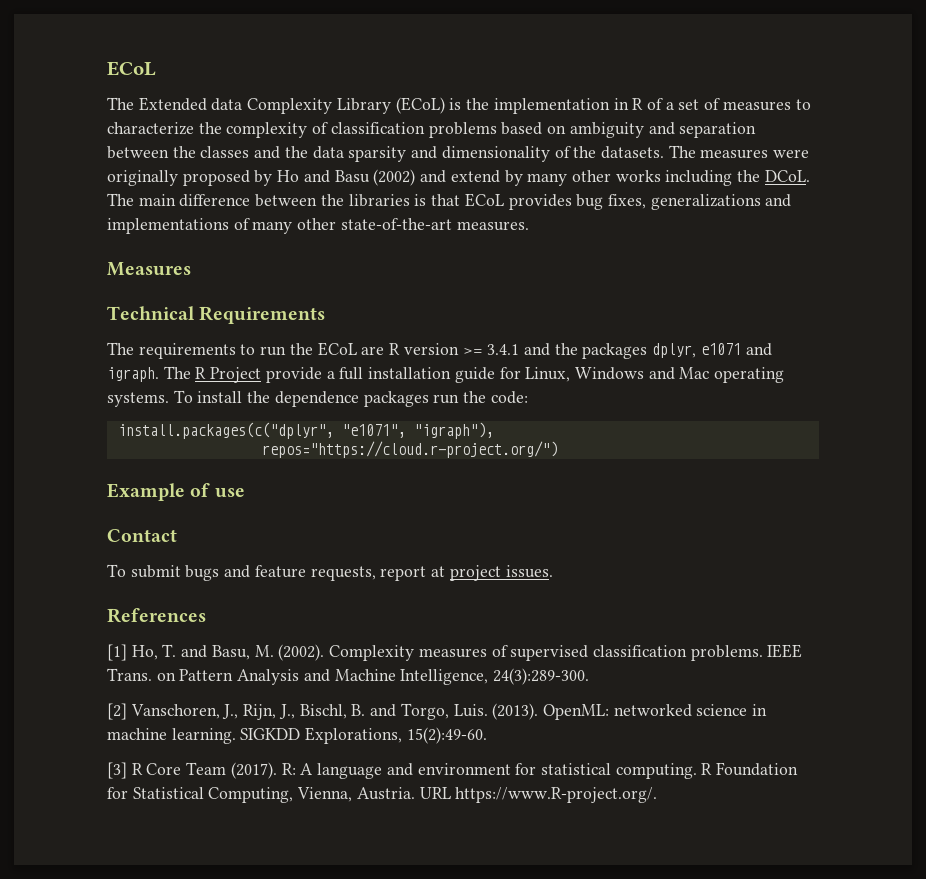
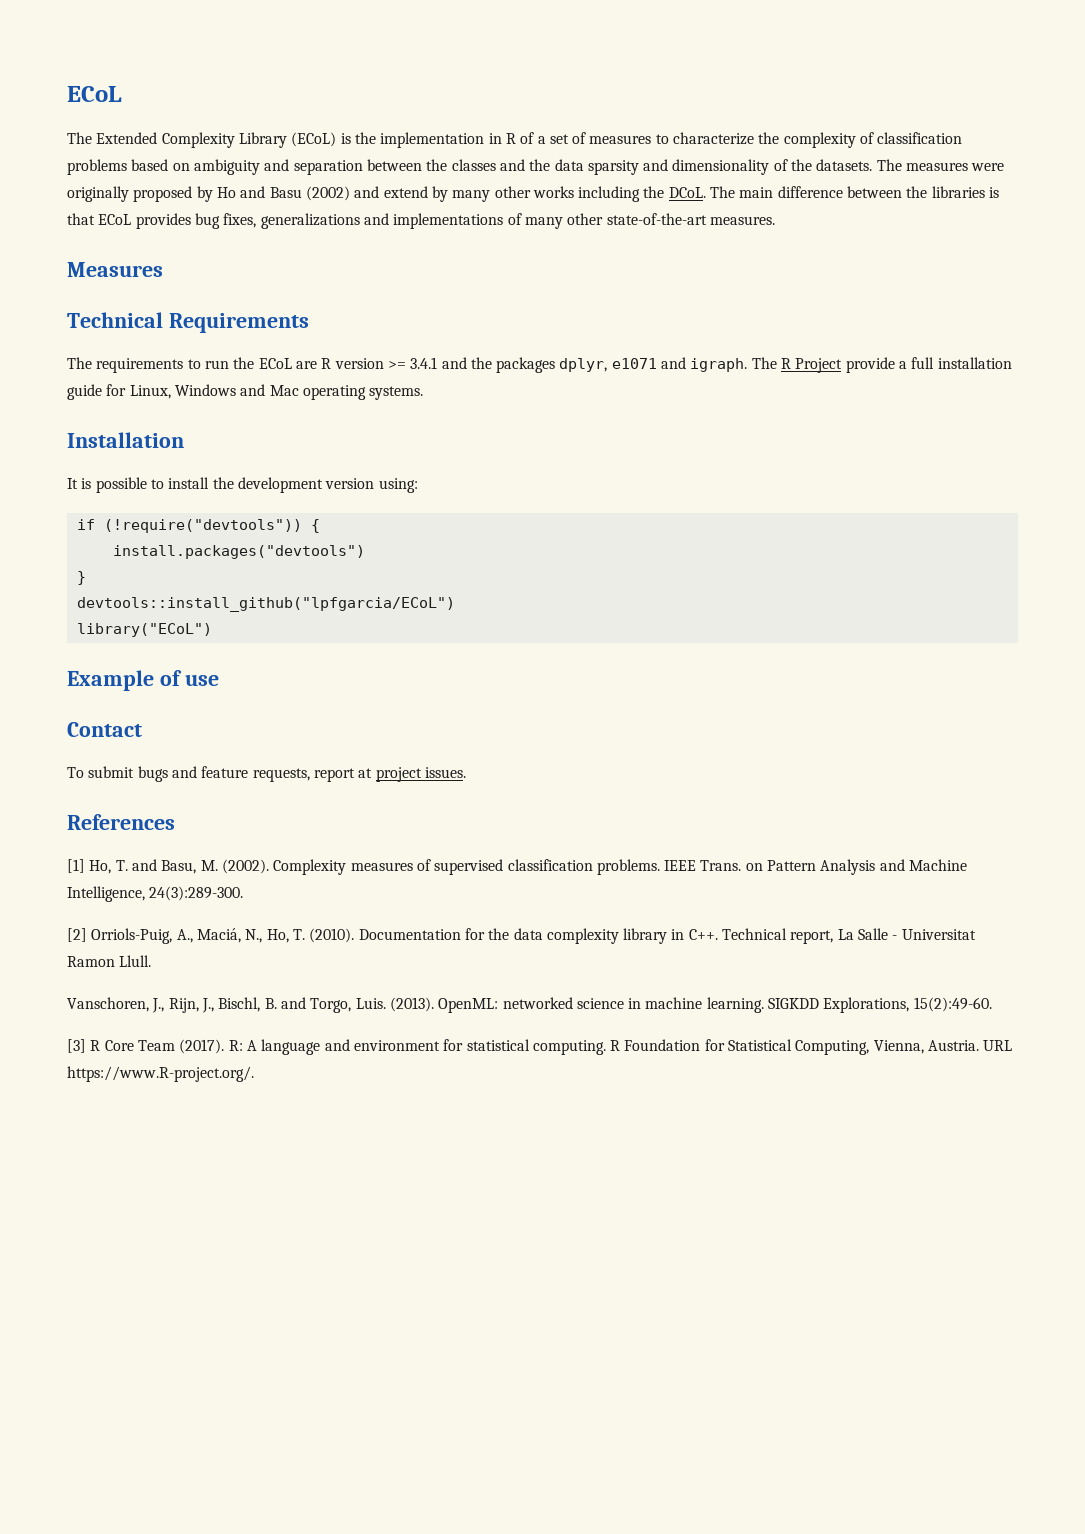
- The Extended data Complexity Library (ECoL) is the implementation in R of a set of measures to characterize the complexity of classification problems based on ambiguity and separation between the classes and the data sparsity and dimensionality of the datasets.
+ The Extended Complexity Library (ECoL) is the implementation in R of a set of measures to characterize the complexity of classification problems based on ambiguity and separation between the classes and the data sparsity and dimensionality of the datasets.
- The R Project provide a full installation guide for Linux, Windows and Mac operating systems. To install the dependence packages run the code:
- install.packages(c("dplyr", "e1071", "igraph"),
- repos="https://cloud.r-project.org/")
+ The R Project provide a full installation guide for Linux, Windows and Mac operating systems.
+ Installation
+ It is possible to install the development version using:
+ if (!require("devtools")) {
+ install.packages("devtools")
+ }
+ devtools::install_github("lpfgarcia/ECoL")
+ library("ECoL")
- [2] Vanschoren, J., Rijn, J., Bischl, B. and Torgo, Luis.
+ [2] Orriols-Puig, A., Maciá, N., Ho, T. (2010). Documentation for the data complexity library in C++. Technical report, La Salle - Universitat Ramon Llull.
+ Vanschoren, J., Rijn, J., Bischl, B. and Torgo, Luis.

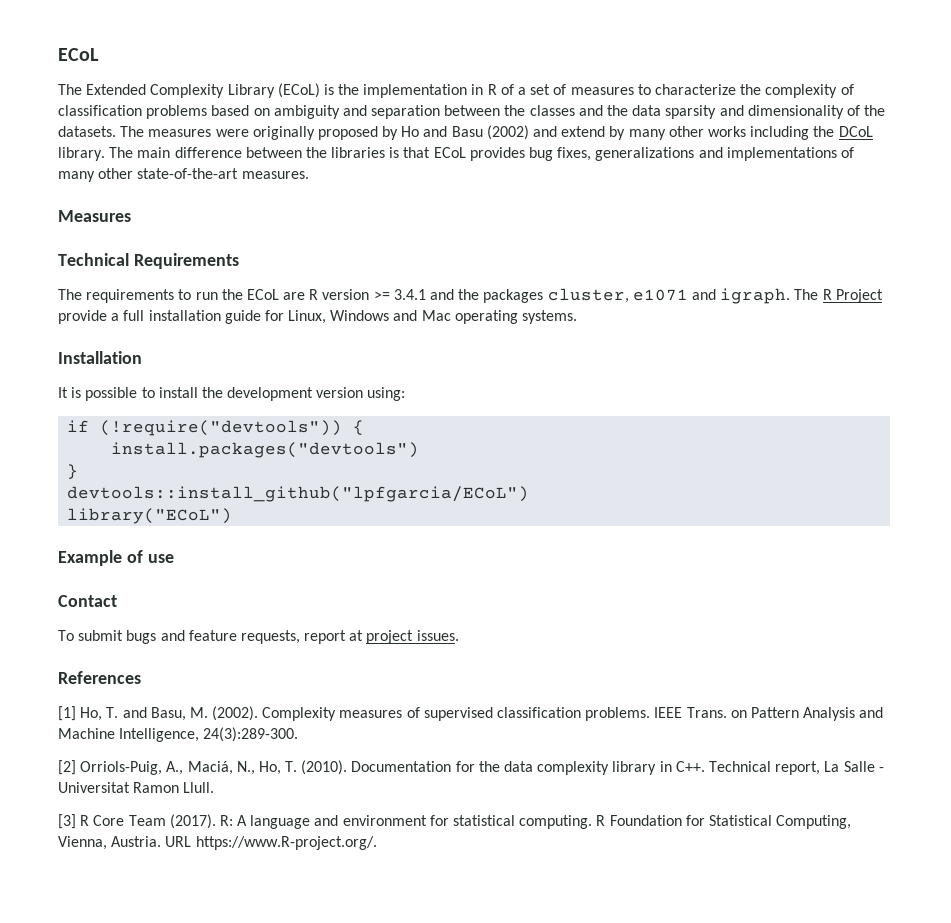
- The measures were originally proposed by Ho and Basu (2002) and extend by many other works including the DCoL.
+ The measures were originally proposed by Ho and Basu (2002) and extend by many other works including the DCoL library.
- The requirements to run the ECoL are R version >= 3.4.1 and the packages dplyr, e1071 and igraph.
+ The requirements to run the ECoL are R version >= 3.4.1 and the packages cluster, e1071 and igraph.
- Vanschoren, J., Rijn, J., Bischl, B. and Torgo, Luis. (2013). OpenML: networked science in machine learning. SIGKDD Explorations, 15(2):49-60.

